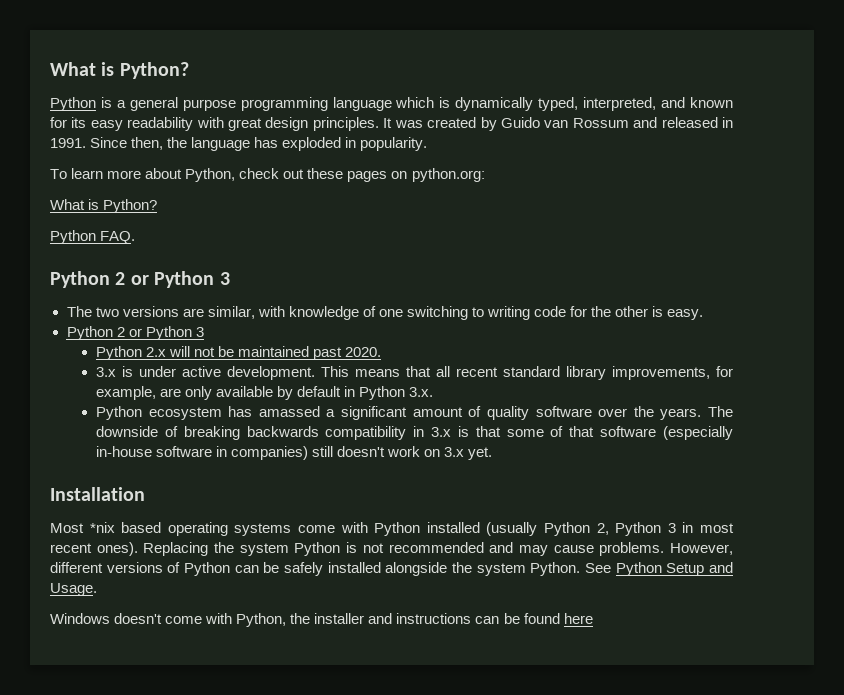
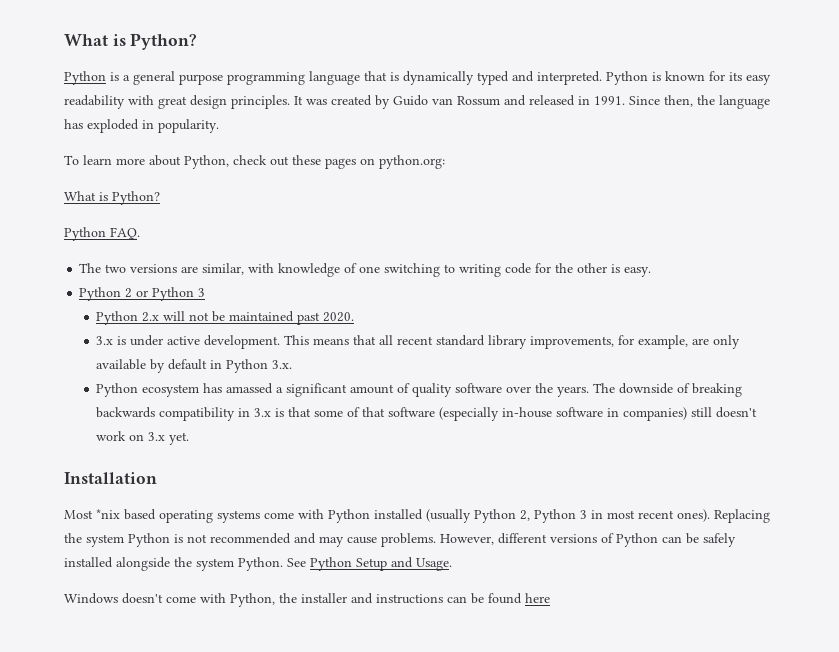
- Python is a general purpose programming language which is dynamically typed, interpreted, and known for its easy readability with great design principles.
+ Python is a general purpose programming language that is dynamically typed and interpreted. Python is known for its easy readability with great design principles.
  Python FAQ.
- Python 2 or Python 3

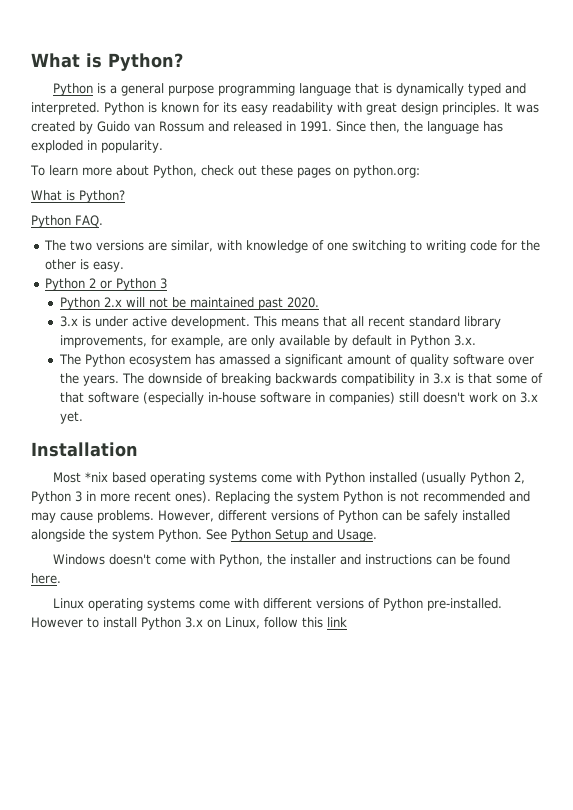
- Python ecosystem has amassed a significant amount of quality software over the years.
+ The Python ecosystem has amassed a significant amount of quality software over the years.
- Most *nix based operating systems come with Python installed (usually Python 2, Python 3 in most recent ones).
+ Most *nix based operating systems come with Python installed (usually Python 2, Python 3 in more recent ones).
- Windows doesn't come with Python, the installer and instructions can be found here
+ Windows doesn't come with Python, the installer and instructions can be found here.
+ Linux operating systems come with different versions of Python pre-installed. However to install Python 3.x on Linux, follow this link

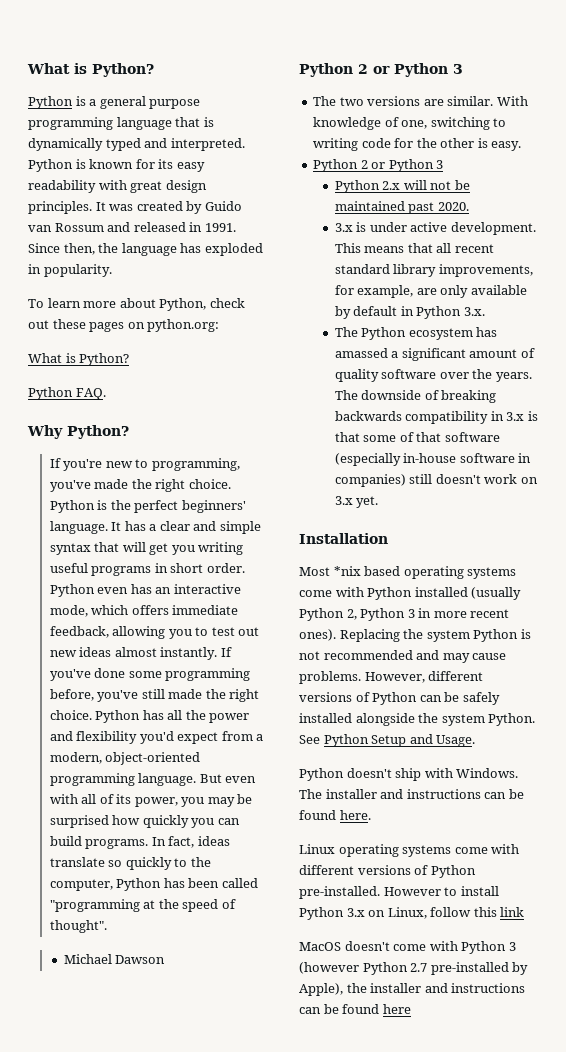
+ Why Python?
+ If you're new to programming, you've made the right choice. Python is the perfect beginners' language. It has a clear and simple syntax that will get you writing useful programs in short order. Python even has an interactive mode, which offers immediate feedback, allowing you to test out new ideas almost instantly. If you've done some programming before, you've still made the right choice. Python has all the power and flexibility you'd expect from a modern, object-oriented programming language. But even with all of its power, you may be surprised how quickly you can build programs. In fact, ideas translate so quickly to the computer, Python has been called "programming at the speed of thought".
+ Michael Dawson
+ Python 2 or Python 3
- The two versions are similar, with knowledge of one switching to writing code for the other is easy.
+ The two versions are similar. With knowledge of one, switching to writing code for the other is easy.
- Windows doesn't come with Python, the installer and instructions can be found here.
+ Python doesn't ship with Windows. The installer and instructions can be found here.
+ MacOS doesn't come with Python 3 (however Python 2.7 pre-installed by Apple), the installer and instructions can be found here

